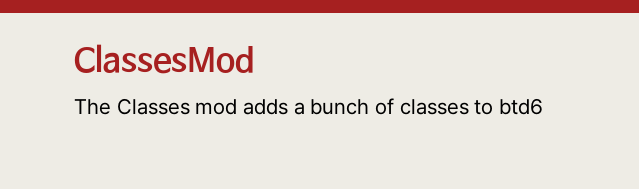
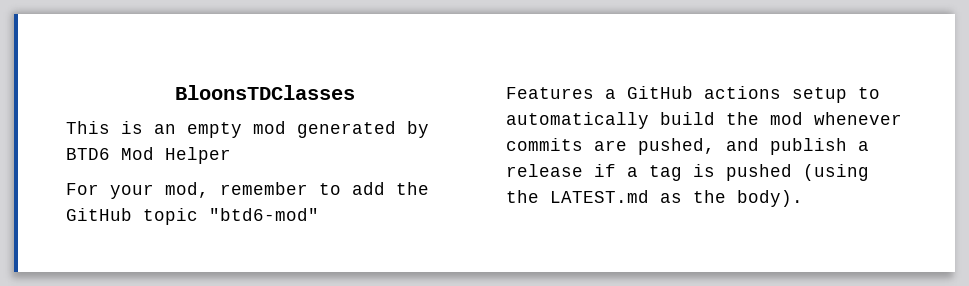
- ClassesMod
- The Classes mod adds a bunch of classes to btd6
+ BloonsTDClasses
+ This is an empty mod generated by BTD6 Mod Helper
+ For your mod, remember to add the GitHub topic "btd6-mod"
+ Features a GitHub actions setup to automatically build the mod whenever commits are pushed, and publish a release if a tag is pushed (using the LATEST.md as the body).

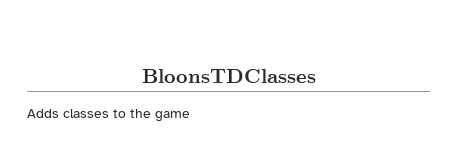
- This is an empty mod generated by BTD6 Mod Helper
- For your mod, remember to add the GitHub topic "btd6-mod"
- Features a GitHub actions setup to automatically build the mod whenever commits are pushed, and publish a release if a tag is pushed (using the LATEST.md as the body).
+ Adds classes to the game

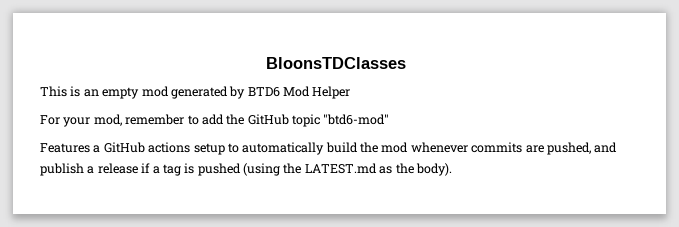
- Adds classes to the game
+ This is an empty mod generated by BTD6 Mod Helper
+ For your mod, remember to add the GitHub topic "btd6-mod"
+ Features a GitHub actions setup to automatically build the mod whenever commits are pushed, and publish a release if a tag is pushed (using the LATEST.md as the body).

